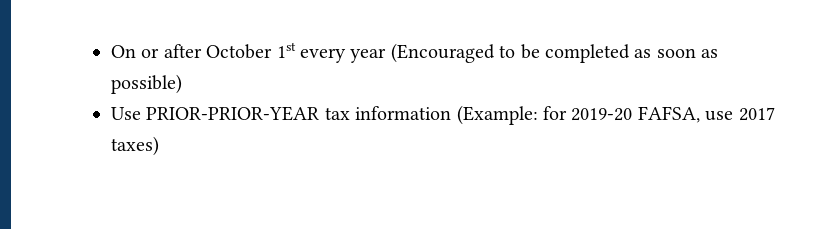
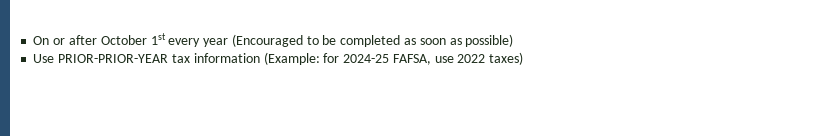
- Use PRIOR-PRIOR-YEAR tax information (Example: for 2019-20 FAFSA, use 2017 taxes)
+ Use PRIOR-PRIOR-YEAR tax information (Example: for 2024-25 FAFSA, use 2022 taxes)

